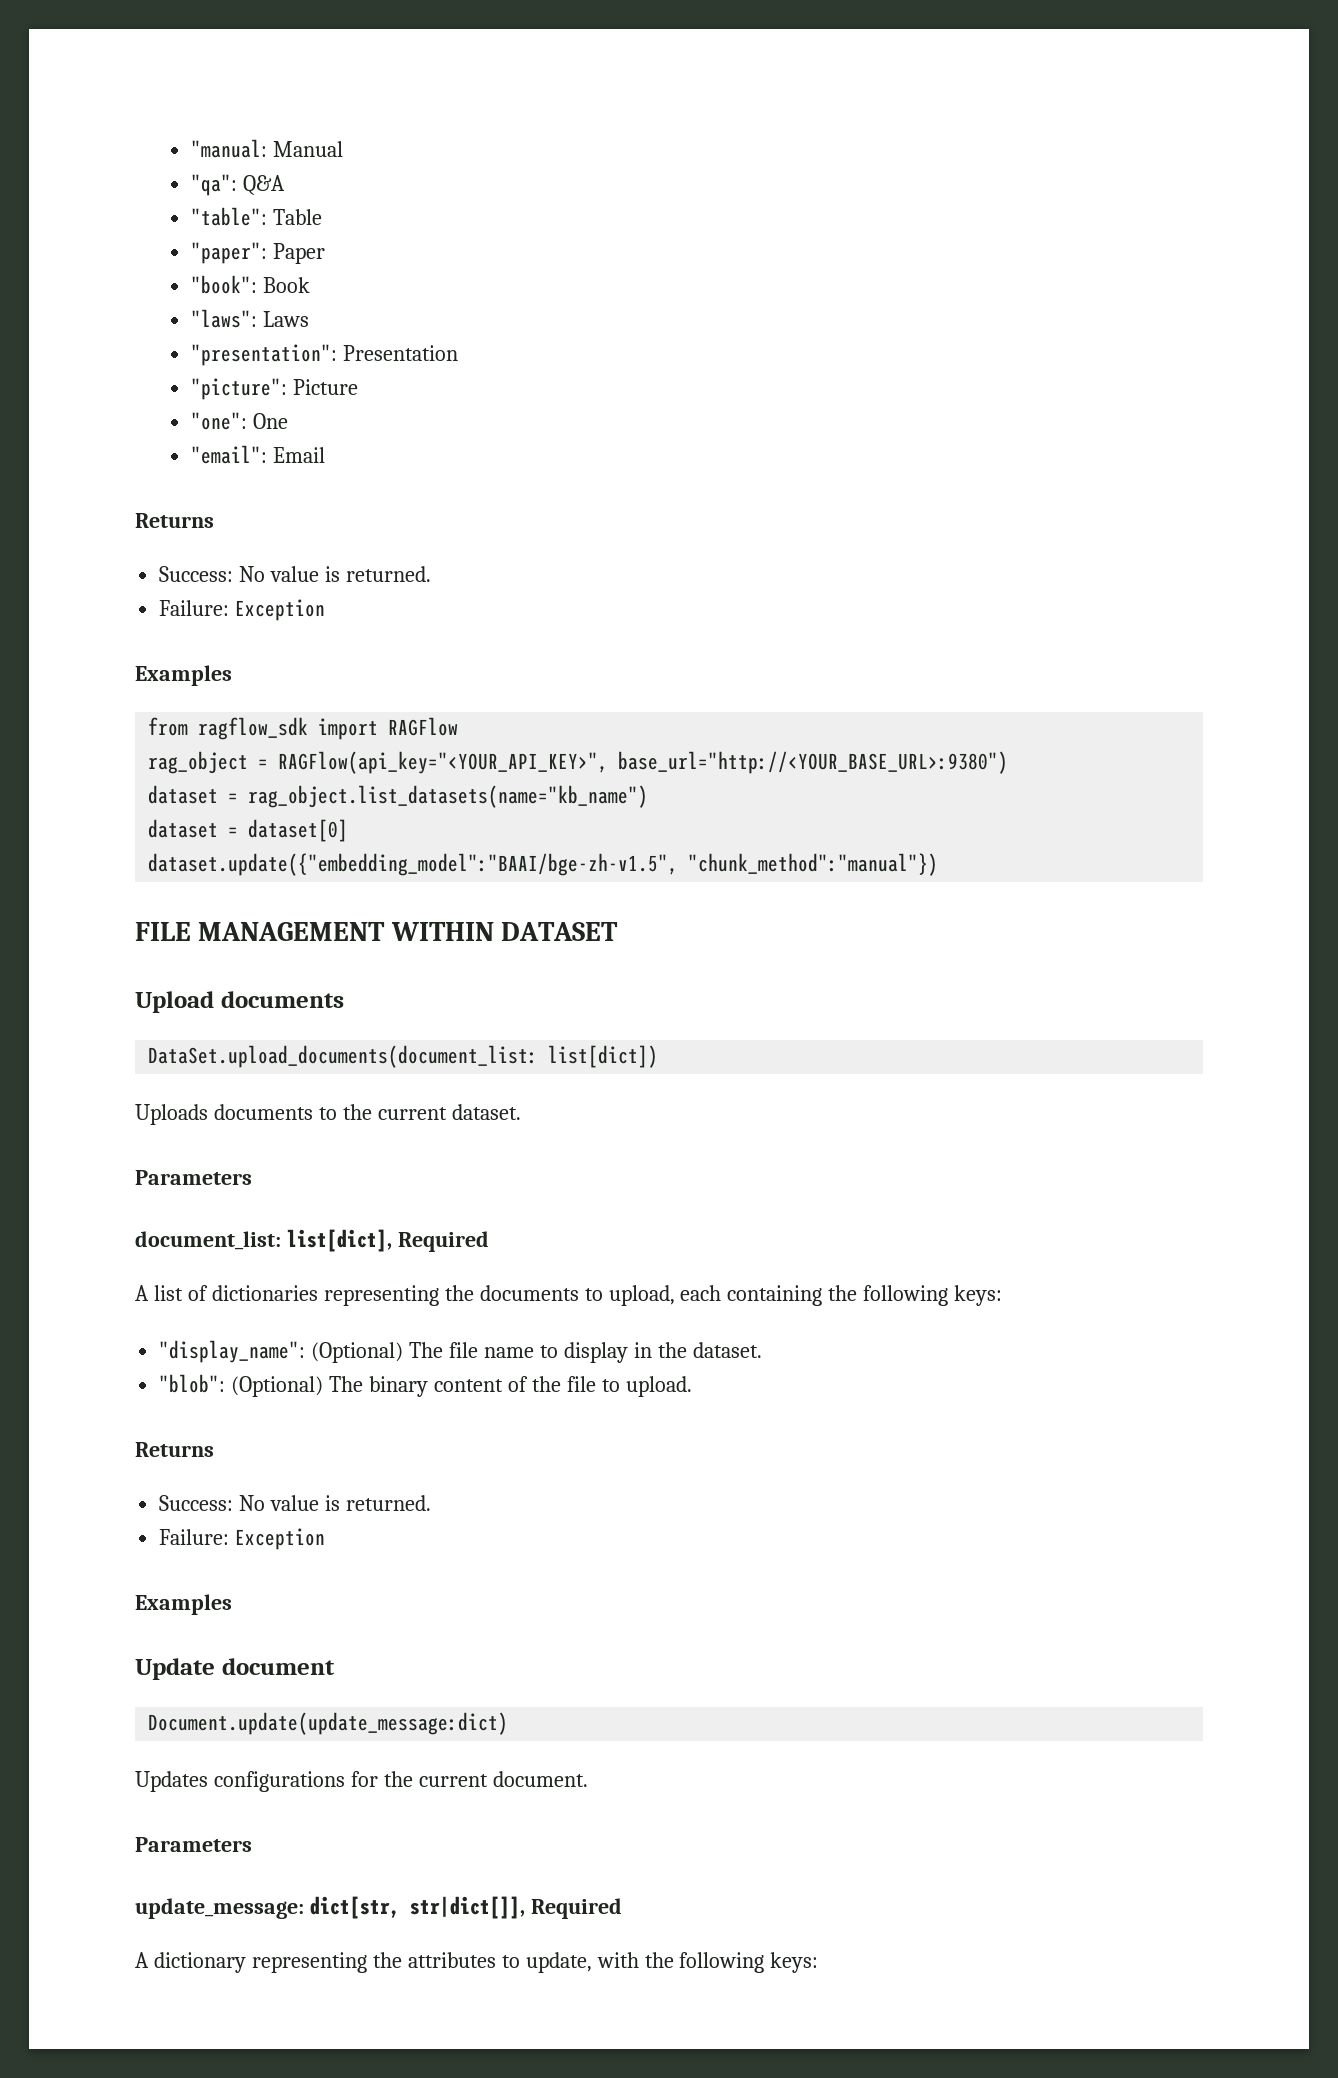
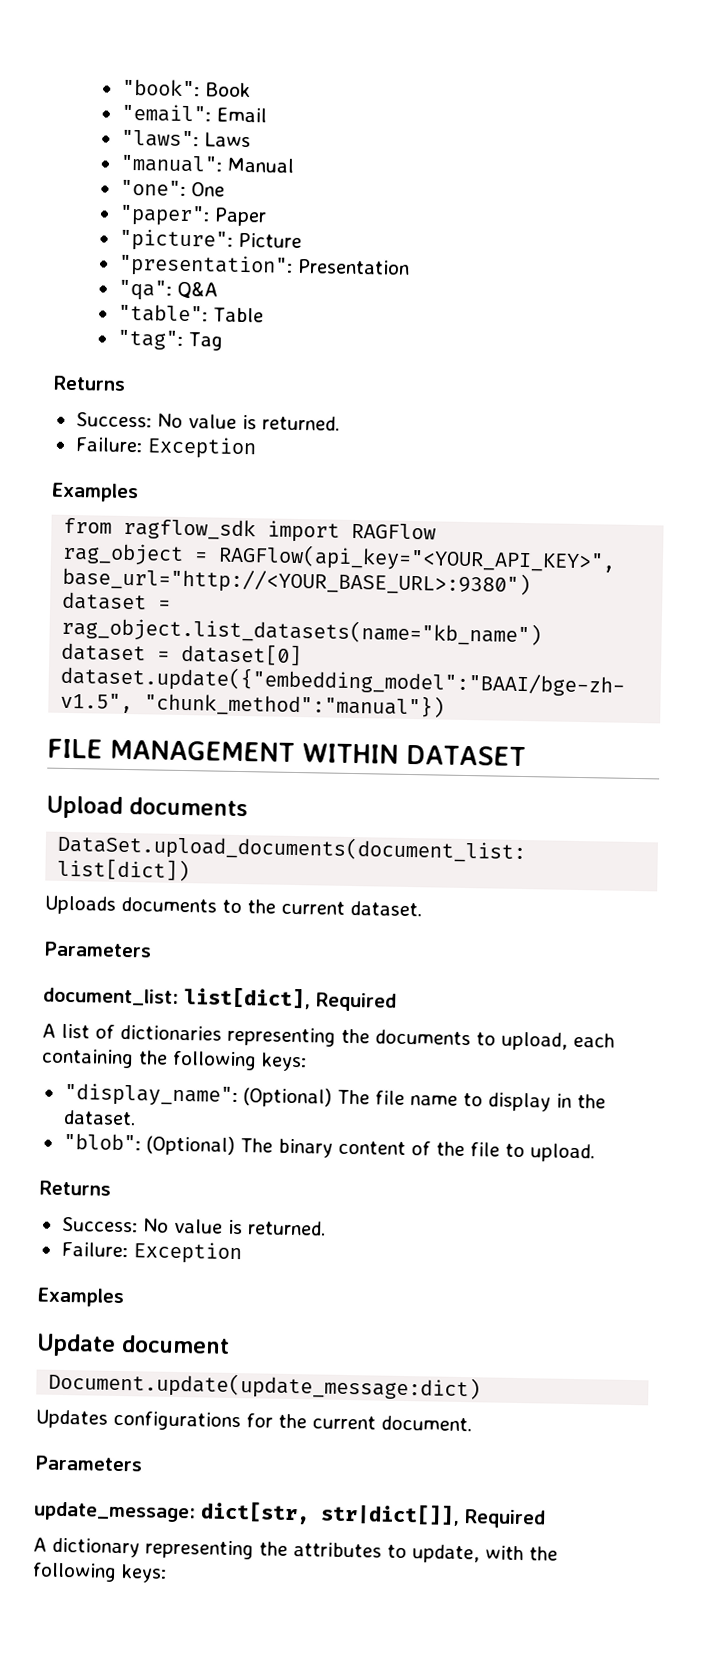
- "manual: Manual
+ "book": Book
+ "email": Email
+ "laws": Laws
+ "manual": Manual
+ "one": One
+ "paper": Paper
+ "picture": Picture
+ "presentation": Presentation
  "qa": Q&A
  "table": Table
- "paper": Paper
- "book": Book
- "laws": Laws
- "presentation": Presentation
- "picture": Picture
- "one": One
- "email": Email
+ "tag": Tag

